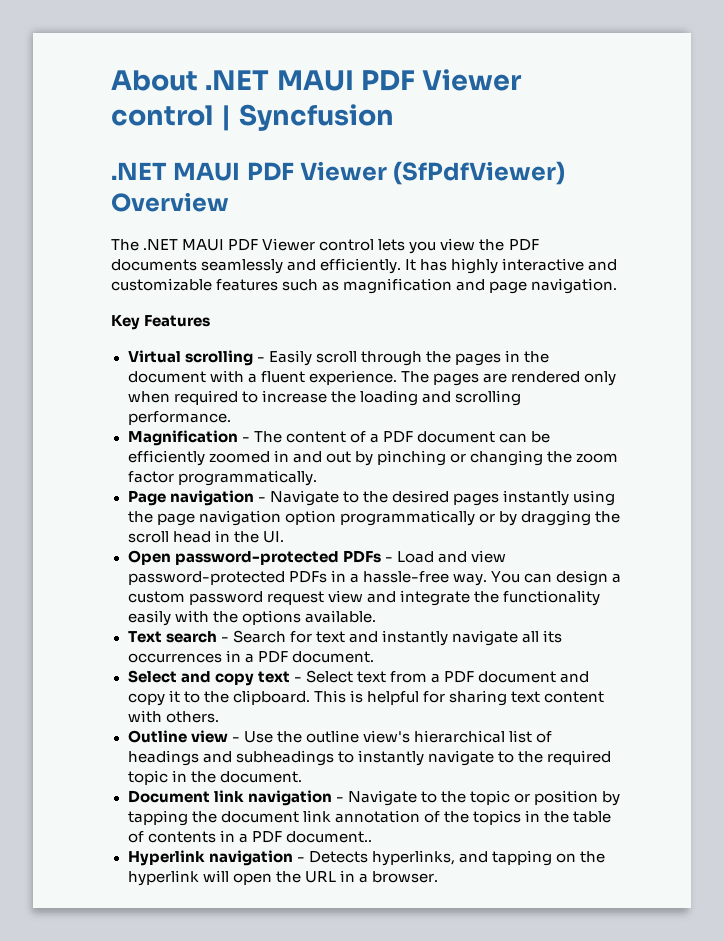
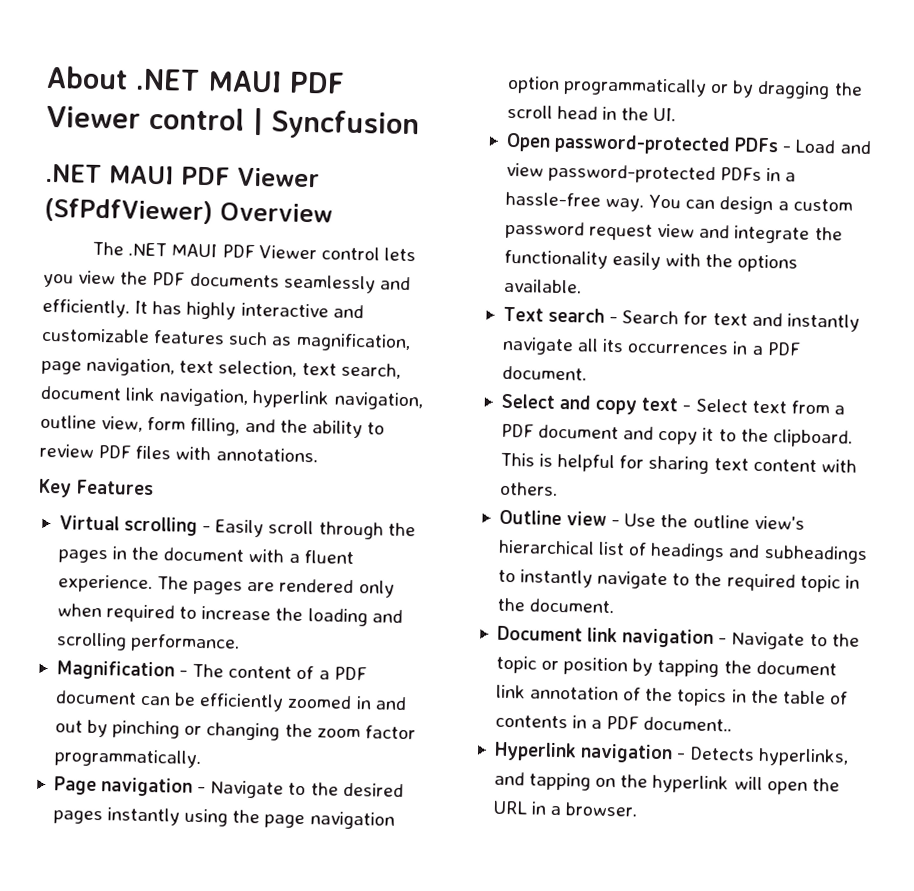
- It has highly interactive and customizable features such as magnification and page navigation.
+ It has highly interactive and customizable features such as magnification, page navigation, text selection, text search, document link navigation, hyperlink navigation, outline view, form filling, and the ability to review PDF files with annotations.

